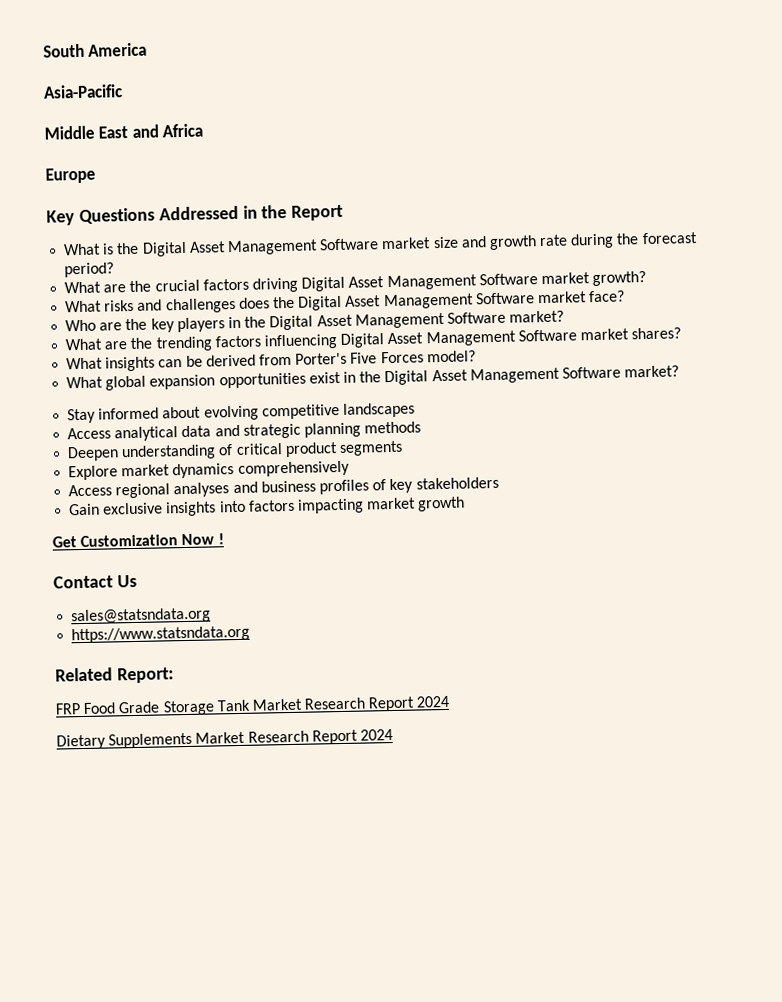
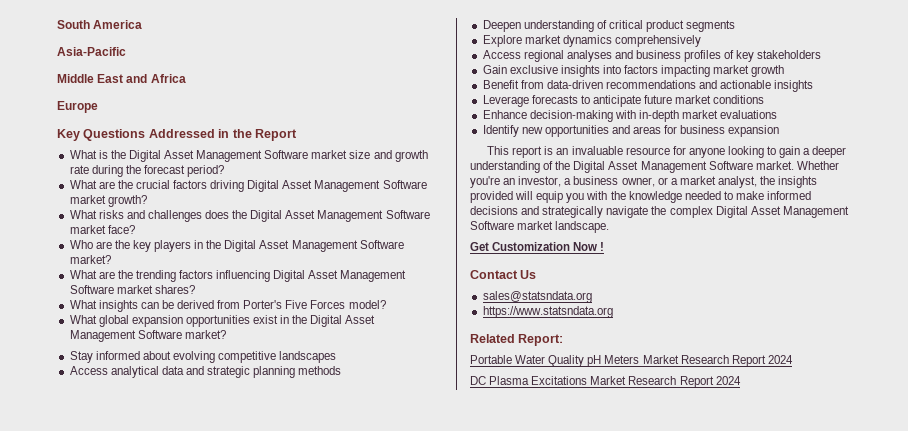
+ Benefit from data-driven recommendations and actionable insights
+ Leverage forecasts to anticipate future market conditions
+ Enhance decision-making with in-depth market evaluations
+ Identify new opportunities and areas for business expansion
+ This report is an invaluable resource for anyone looking to gain a deeper understanding of the Digital Asset Management Software market. Whether you're an investor, a business owner, or a market analyst, the insights provided will equip you with the knowledge needed to make informed decisions and strategically navigate the complex Digital Asset Management Software market landscape.
- FRP Food Grade Storage Tank Market Research Report 2024
+ Portable Water Quality pH Meters Market Research Report 2024
- Dietary Supplements Market Research Report 2024
+ DC Plasma Excitations Market Research Report 2024

